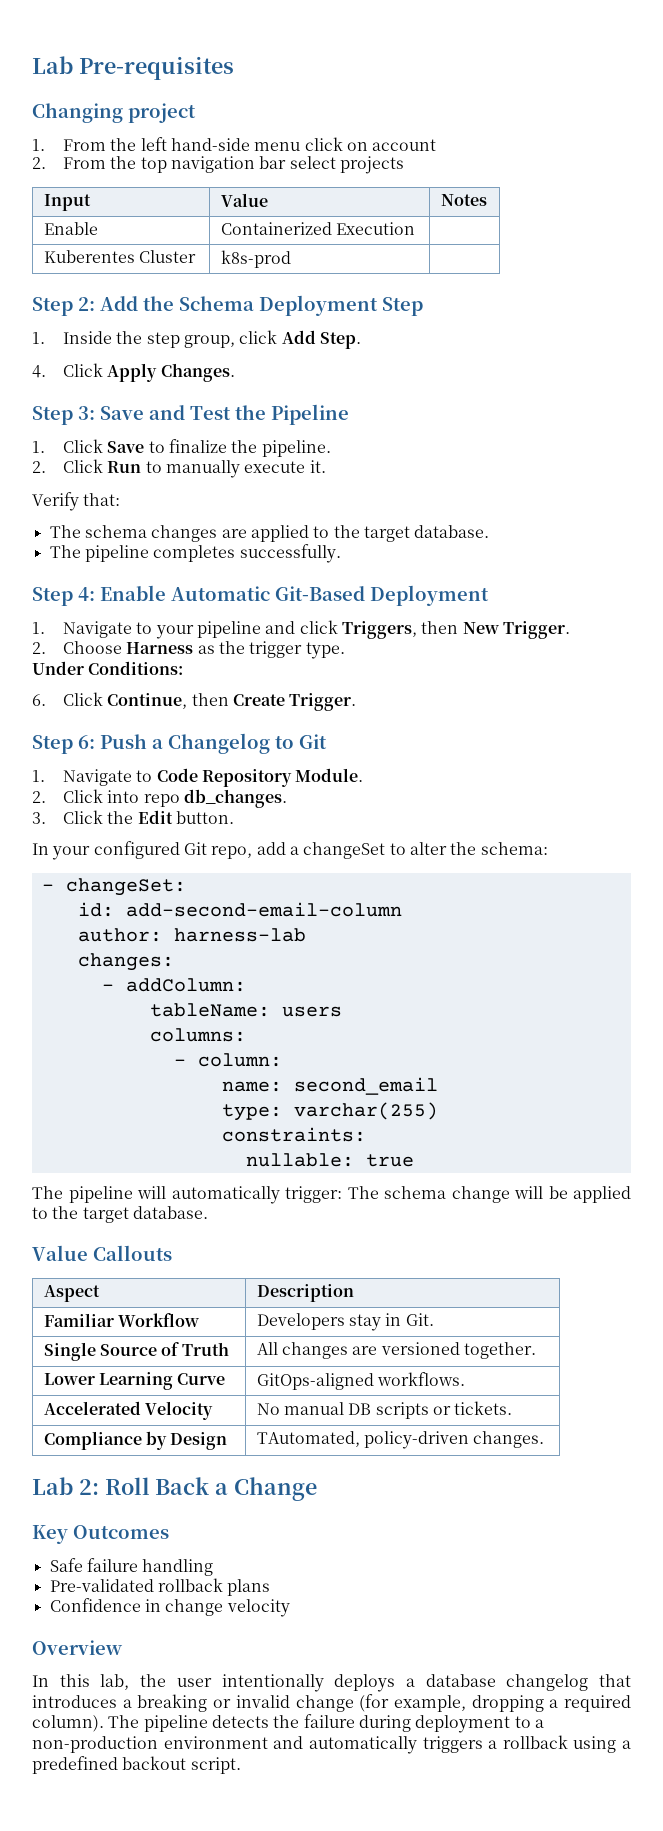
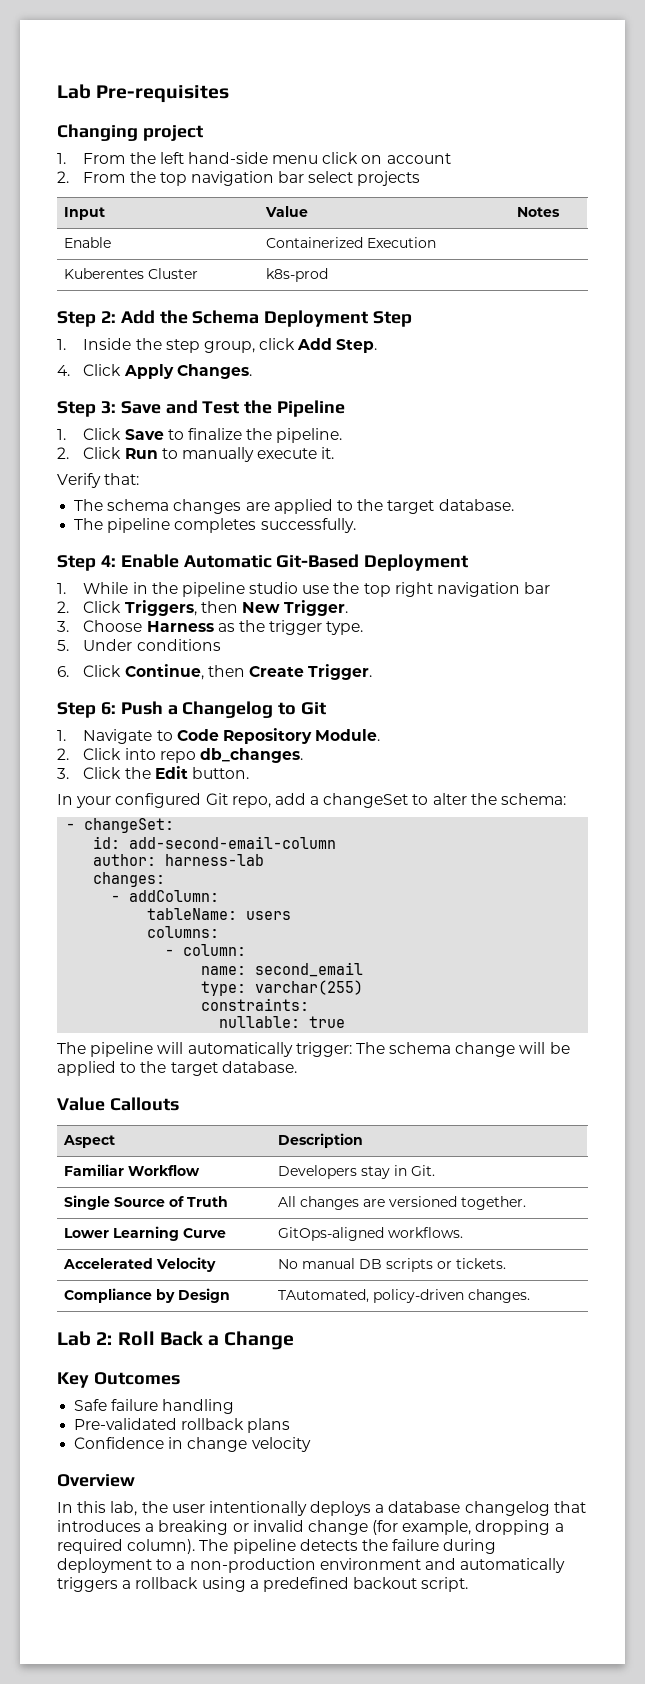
- 1. Navigate to your pipeline and click Triggers, then New Trigger.
+ 1. While in the pipeline studio use the top right navigation bar
+ 2. Click Triggers, then New Trigger.
- 2. Choose Harness as the trigger type.
+ 3. Choose Harness as the trigger type.
- Under Conditions:
+ 5. Under conditions

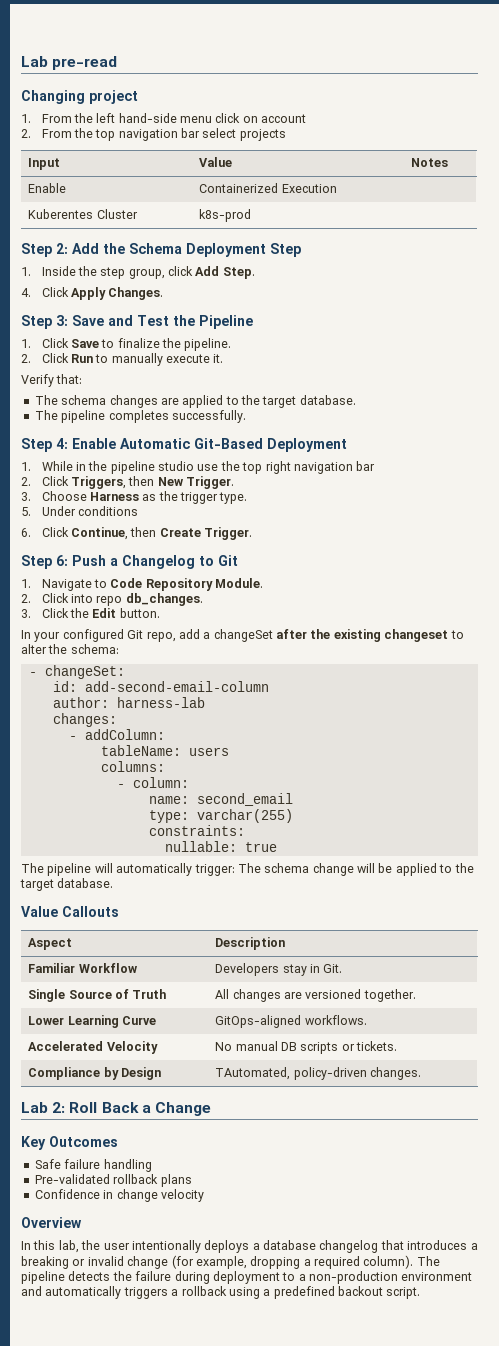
- Lab Pre-requisites
+ Lab pre-read
- In your configured Git repo, add a changeSet to alter the schema:
+ In your configured Git repo, add a changeSet after the existing changeset to alter the schema:

